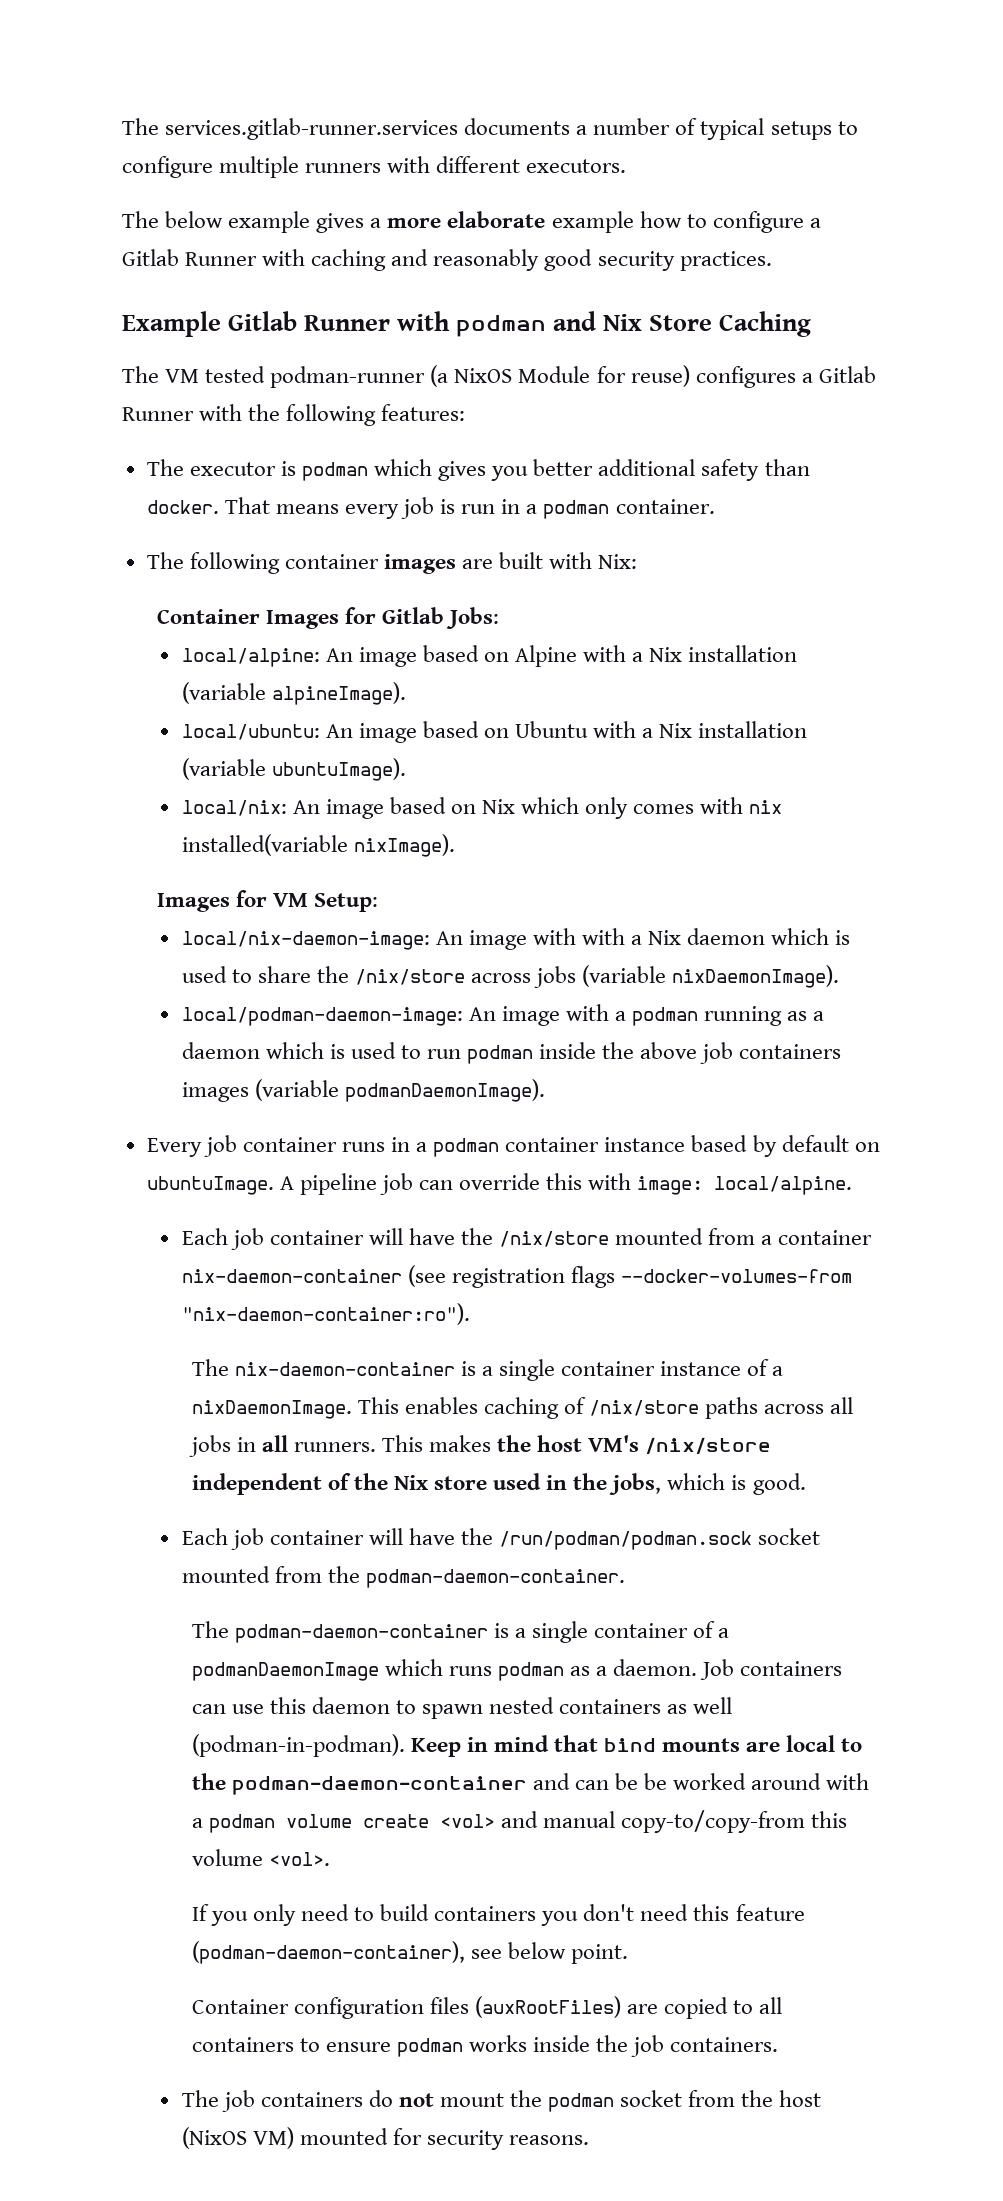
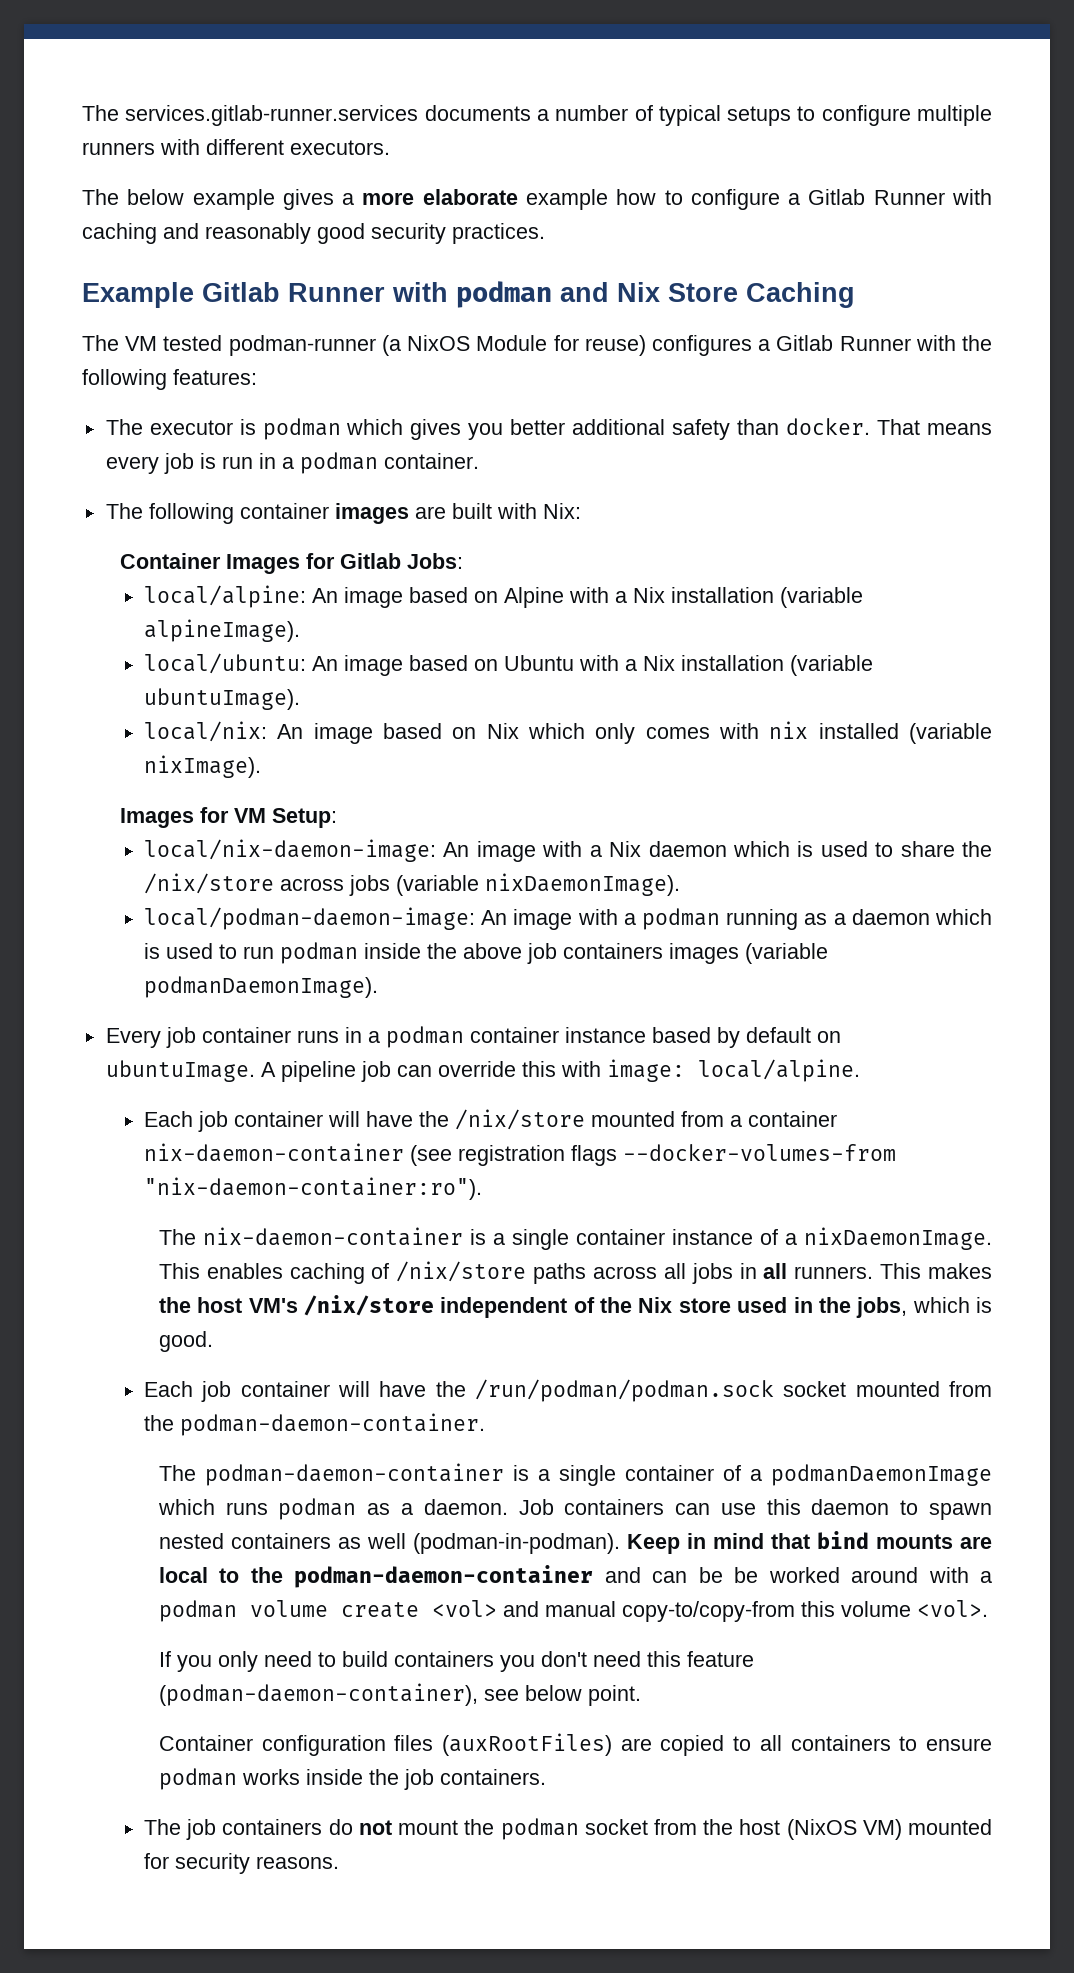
- local/nix: An image based on Nix which only comes with nix installed(variable nixImage).
+ local/nix: An image based on Nix which only comes with nix installed (variable nixImage).
- local/nix-daemon-image: An image with with a Nix daemon which is used to share the /nix/store across jobs (variable nixDaemonImage).
+ local/nix-daemon-image: An image with a Nix daemon which is used to share the /nix/store across jobs (variable nixDaemonImage).

